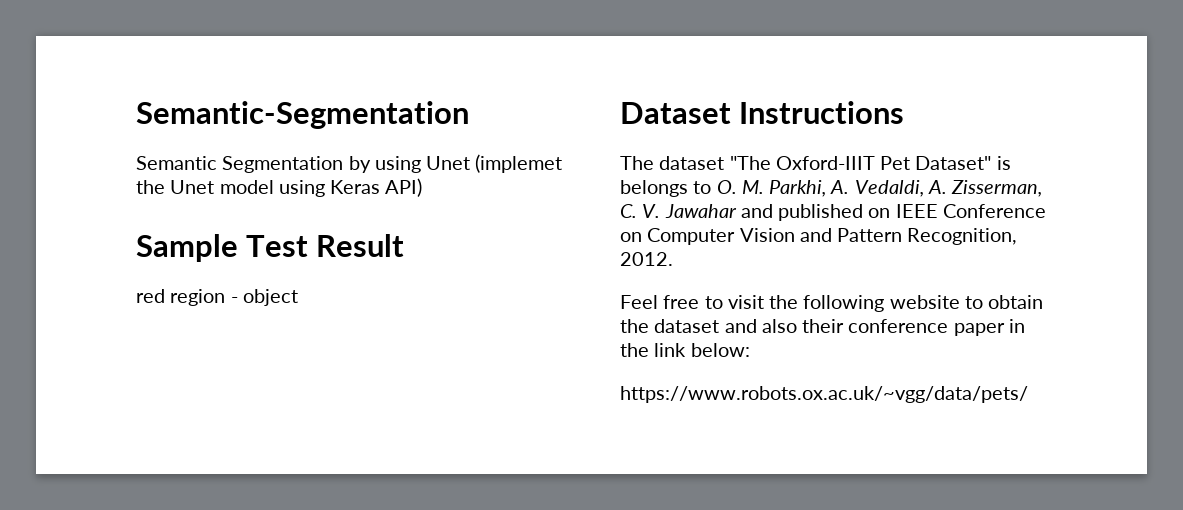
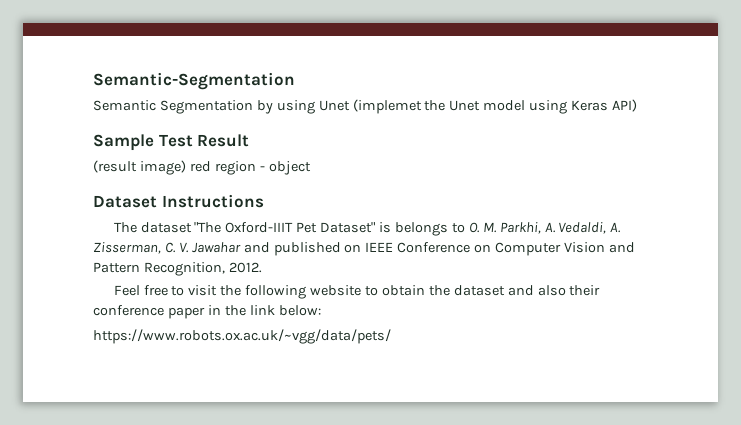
- red region - object
+ (result image) red region - object

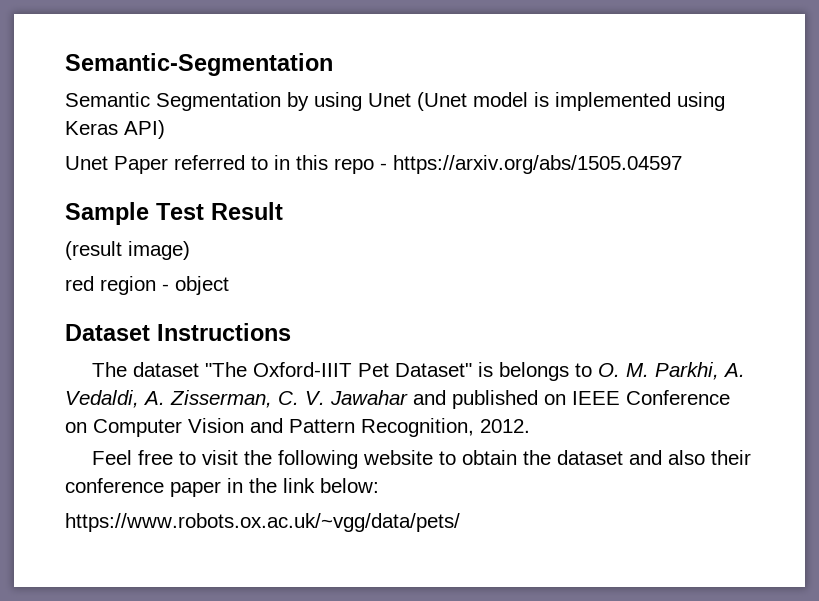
- Semantic Segmentation by using Unet (implemet the Unet model using Keras API)
+ Semantic Segmentation by using Unet (Unet model is implemented using Keras API)
+ Unet Paper referred to in this repo - https://arxiv.org/abs/1505.04597
- (result image) red region - object
+ (result image)
+ red region - object

